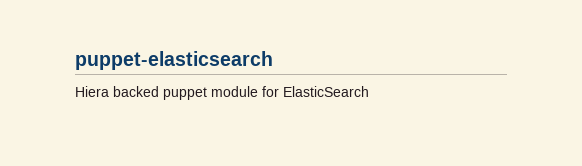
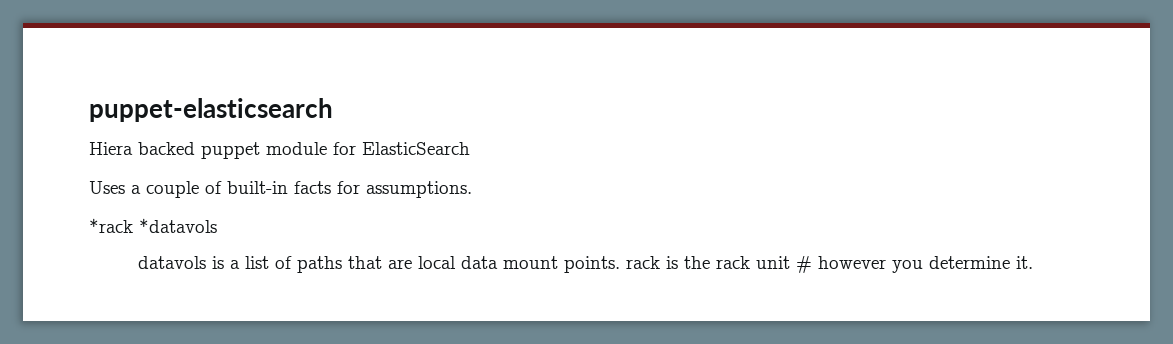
+ Uses a couple of built-in facts for assumptions.
+ *rack *datavols
+ datavols is a list of paths that are local data mount points. rack is the rack unit # however you determine it.

